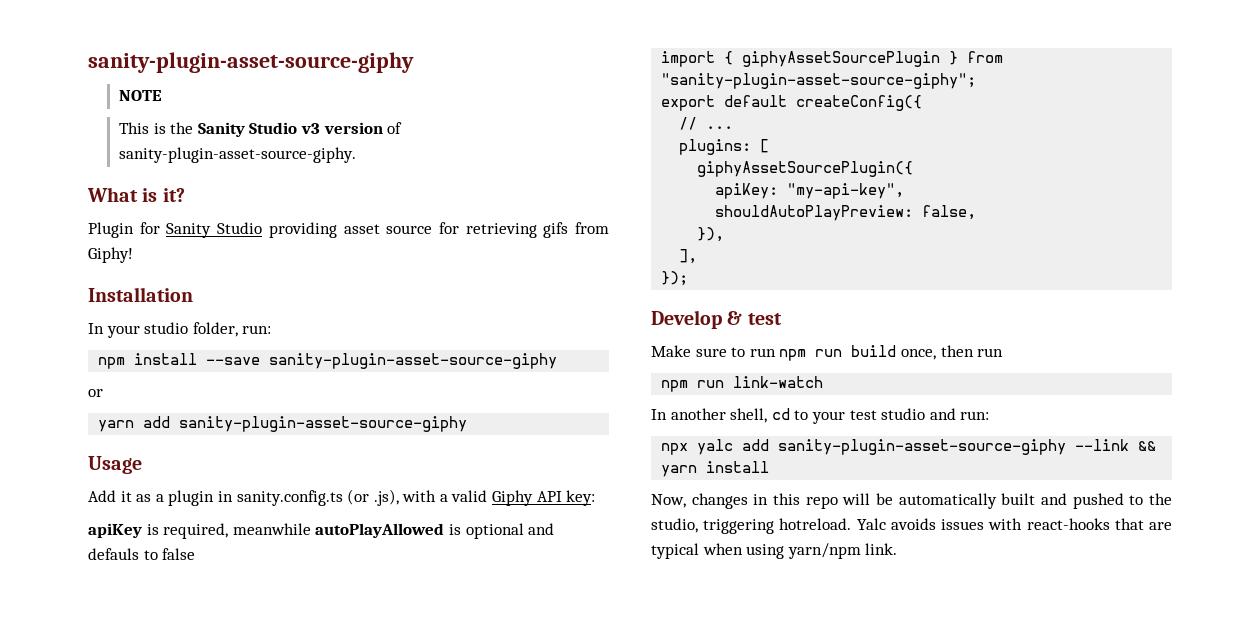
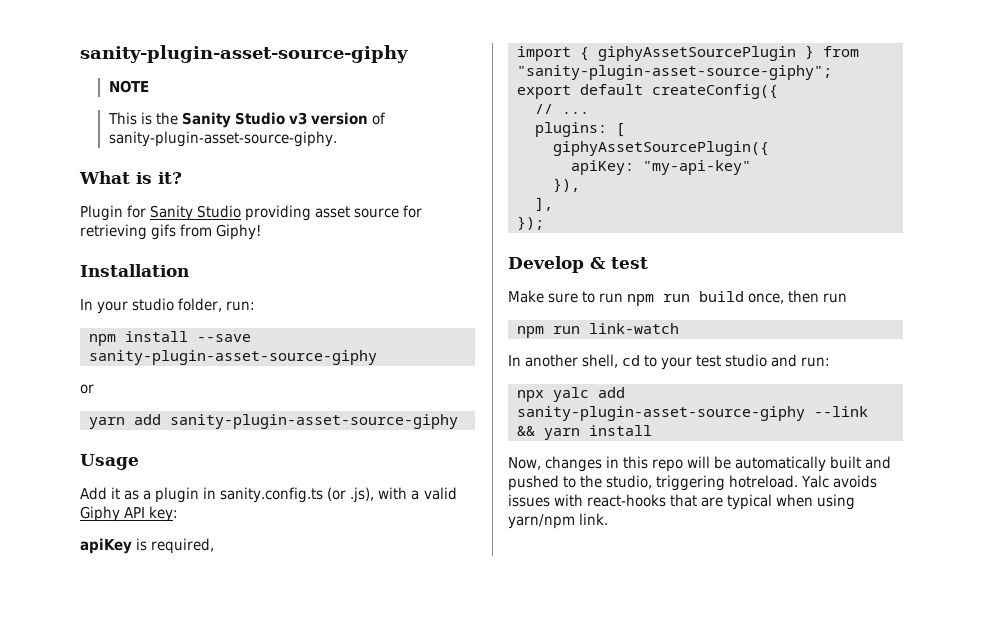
- apiKey is required, meanwhile autoPlayAllowed is optional and defauls to false
+ apiKey is required,
- apiKey: "my-api-key",
- shouldAutoPlayPreview: false,
+ apiKey: "my-api-key"

